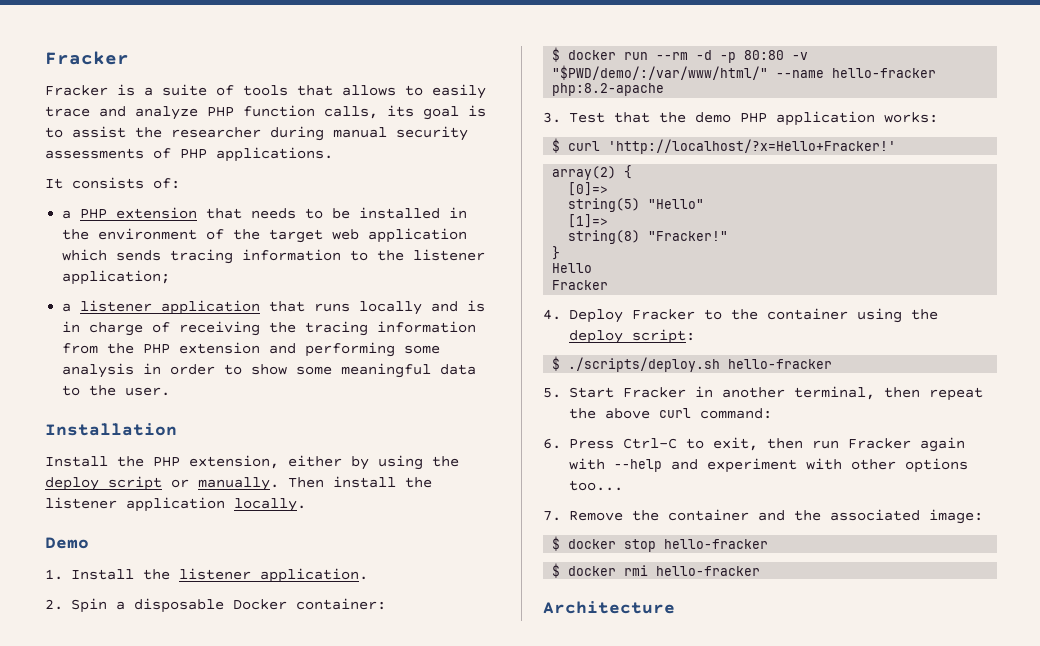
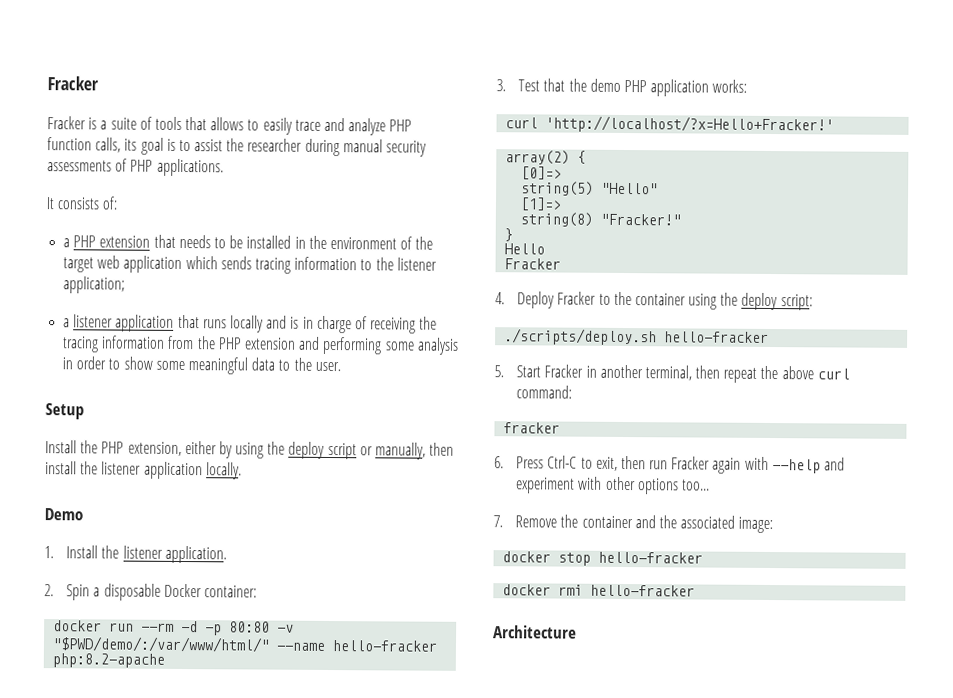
- Installation
+ Setup
- Install the PHP extension, either by using the deploy script or manually. Then install the listener application locally.
+ Install the PHP extension, either by using the deploy script or manually, then install the listener application locally.
- $ docker run --rm -d -p 80:80 -v "$PWD/demo/:/var/www/html/" --name hello-fracker php:8.2-apache
+ docker run --rm -d -p 80:80 -v "$PWD/demo/:/var/www/html/" --name hello-fracker php:8.2-apache
- $ curl 'http://localhost/?x=Hello+Fracker!'
+ curl 'http://localhost/?x=Hello+Fracker!'
- $ ./scripts/deploy.sh hello-fracker
+ ./scripts/deploy.sh hello-fracker
+ fracker
- $ docker stop hello-fracker
+ docker stop hello-fracker
- $ docker rmi hello-fracker
+ docker rmi hello-fracker

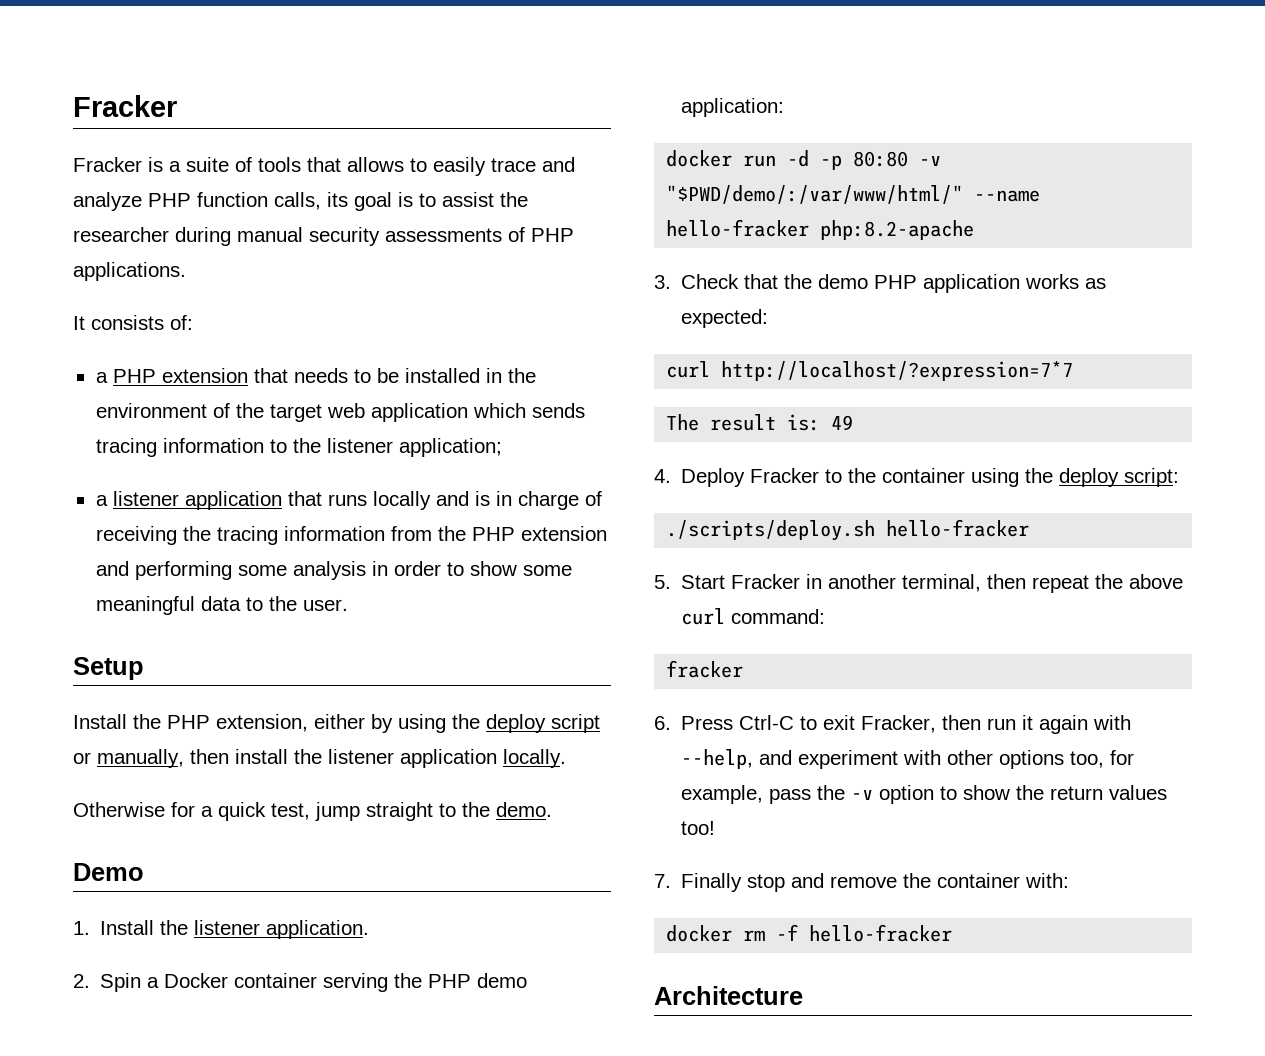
+ Otherwise for a quick test, jump straight to the demo.
- 2. Spin a disposable Docker container:
+ 2. Spin a Docker container serving the PHP demo application:
- docker run --rm -d -p 80:80 -v "$PWD/demo/:/var/www/html/" --name hello-fracker php:8.2-apache
+ docker run -d -p 80:80 -v "$PWD/demo/:/var/www/html/" --name hello-fracker php:8.2-apache
- 3. Test that the demo PHP application works:
- curl 'http://localhost/?x=Hello+Fracker!'
- array(2) {
- [0]=>
- string(5) "Hello"
- [1]=>
- string(8) "Fracker!"
- }
- Hello
- Fracker
+ 3. Check that the demo PHP application works as expected:
+ curl http://localhost/?expression=7*7
+ The result is: 49
- 6. Press Ctrl-C to exit, then run Fracker again with --help and experiment with other options too...
- 7. Remove the container and the associated image:
- docker stop hello-fracker
- docker rmi hello-fracker
+ 6. Press Ctrl-C to exit Fracker, then run it again with --help, and experiment with other options too, for example, pass the -v option to show the return values too!
+ 7. Finally stop and remove the container with:
+ docker rm -f hello-fracker

